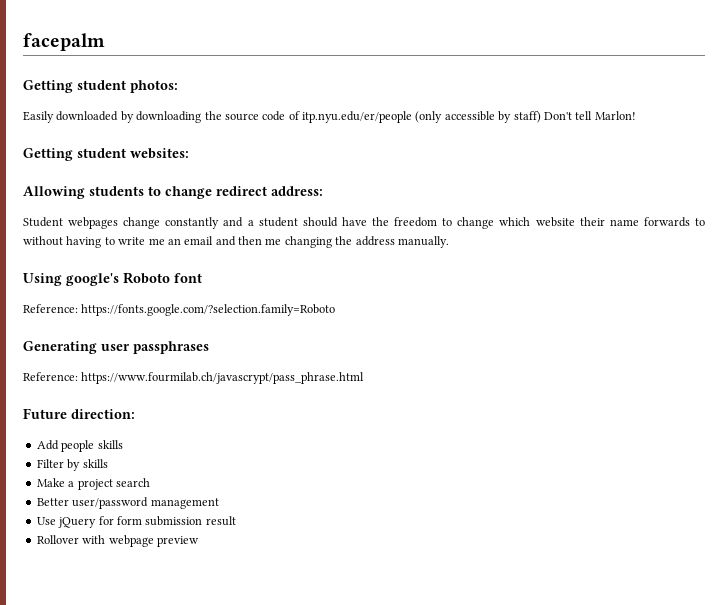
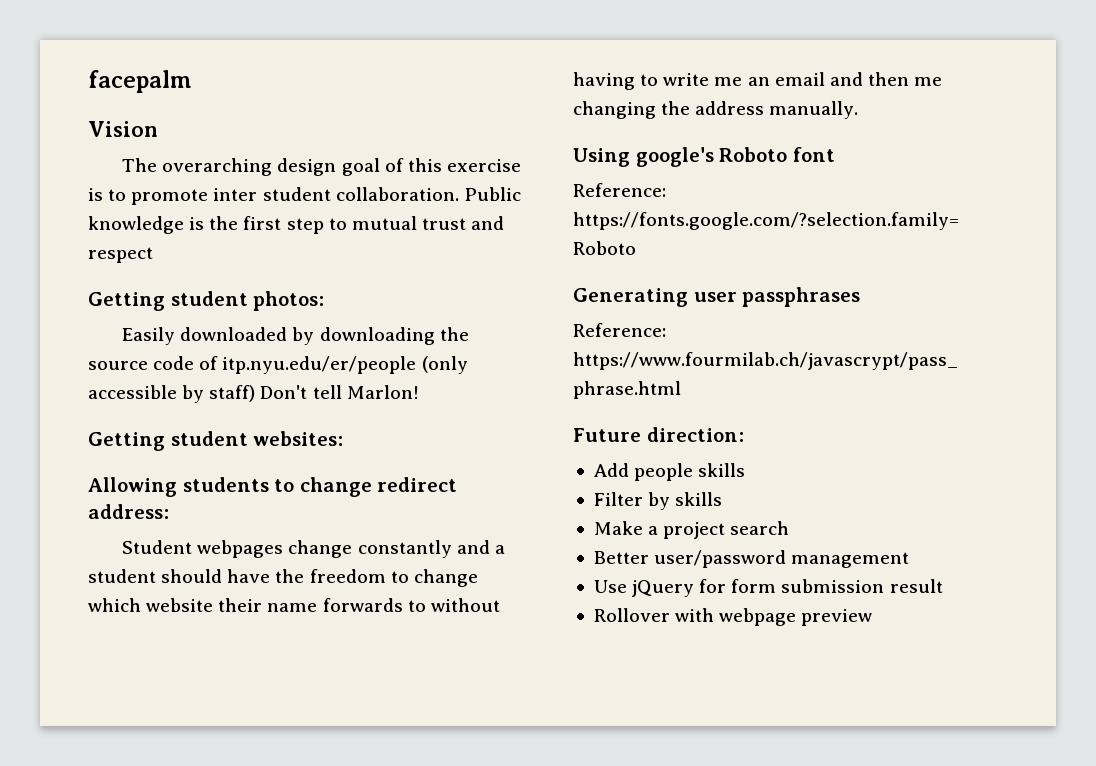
+ Vision
+ The overarching design goal of this exercise is to promote inter student collaboration. Public knowledge is the first step to mutual trust and respect

